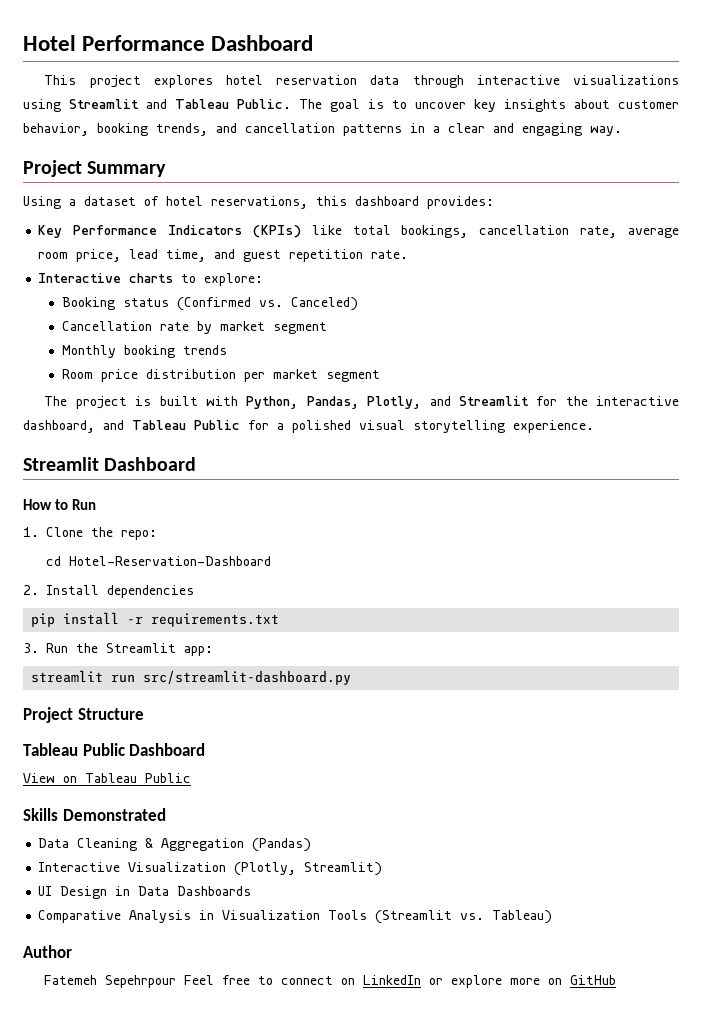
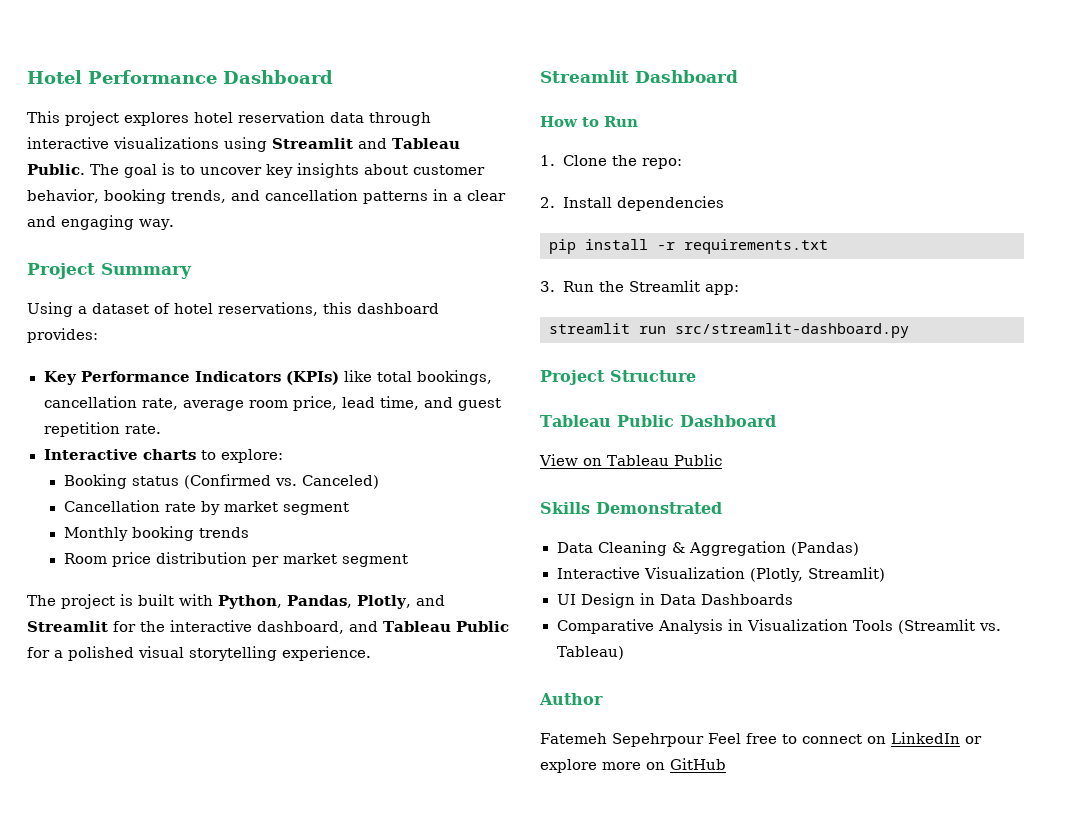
- cd Hotel-Reservation-Dashboard

